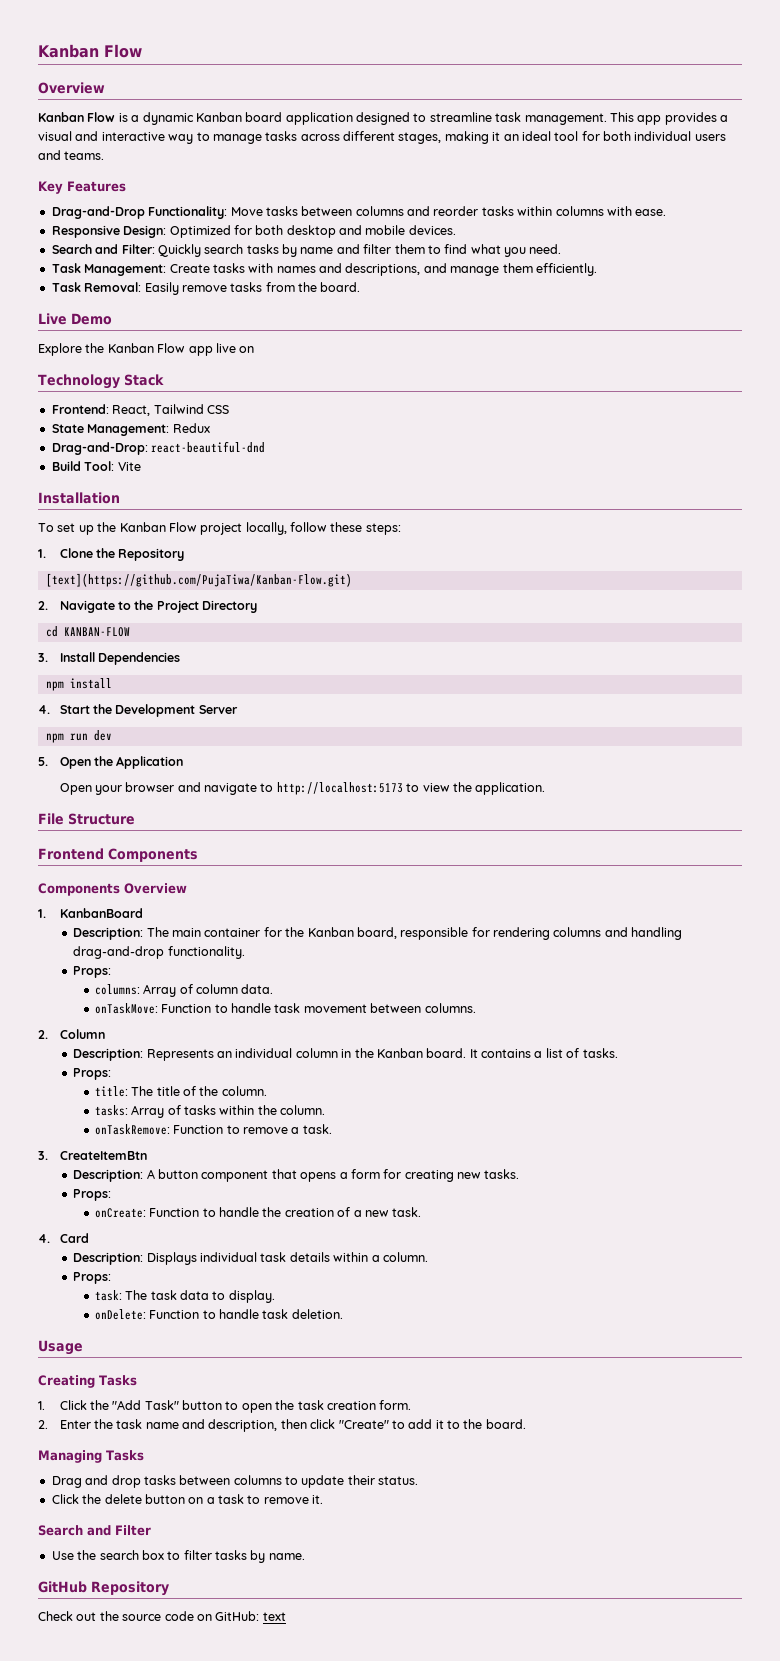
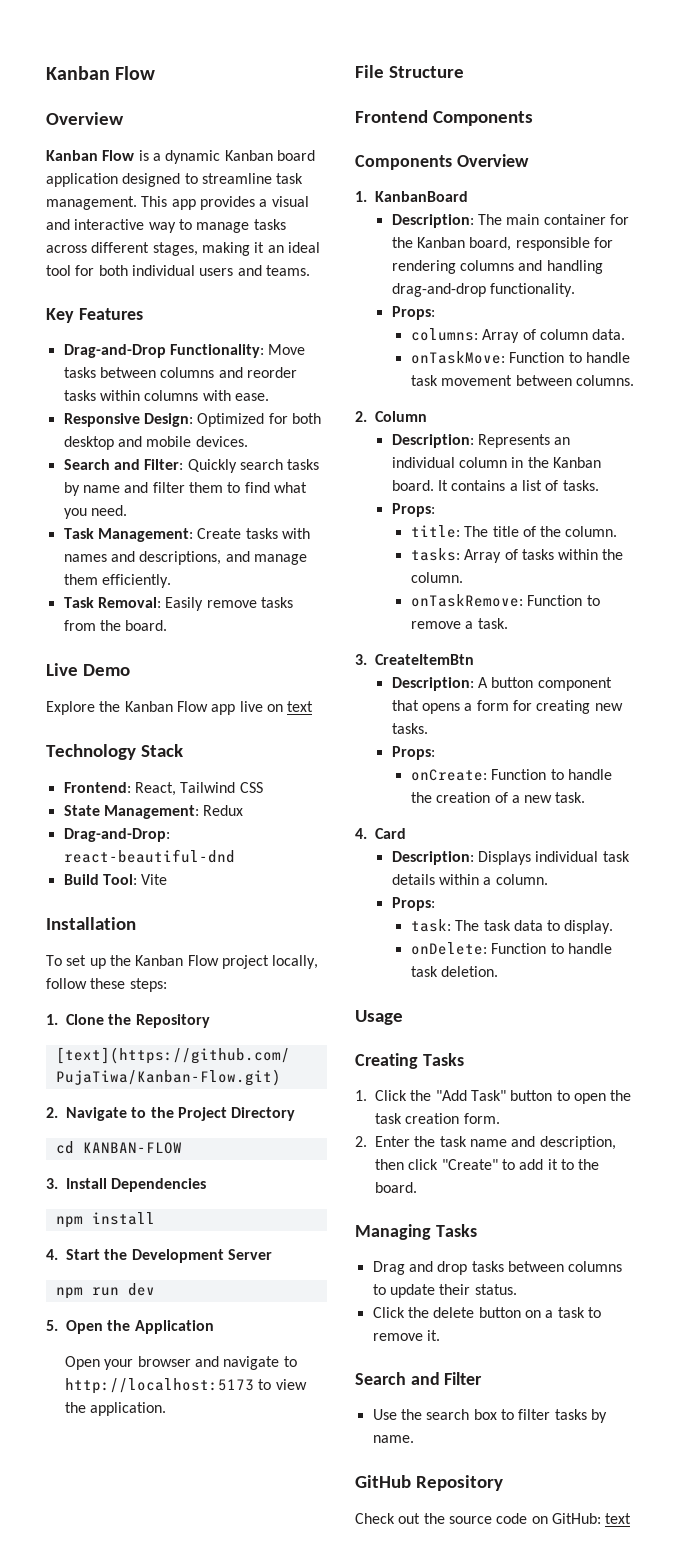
- Explore the Kanban Flow app live on
+ Explore the Kanban Flow app live on text

